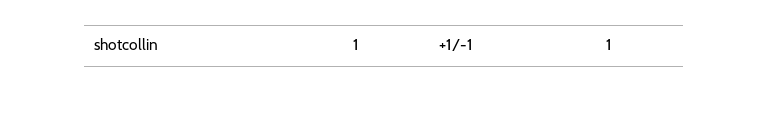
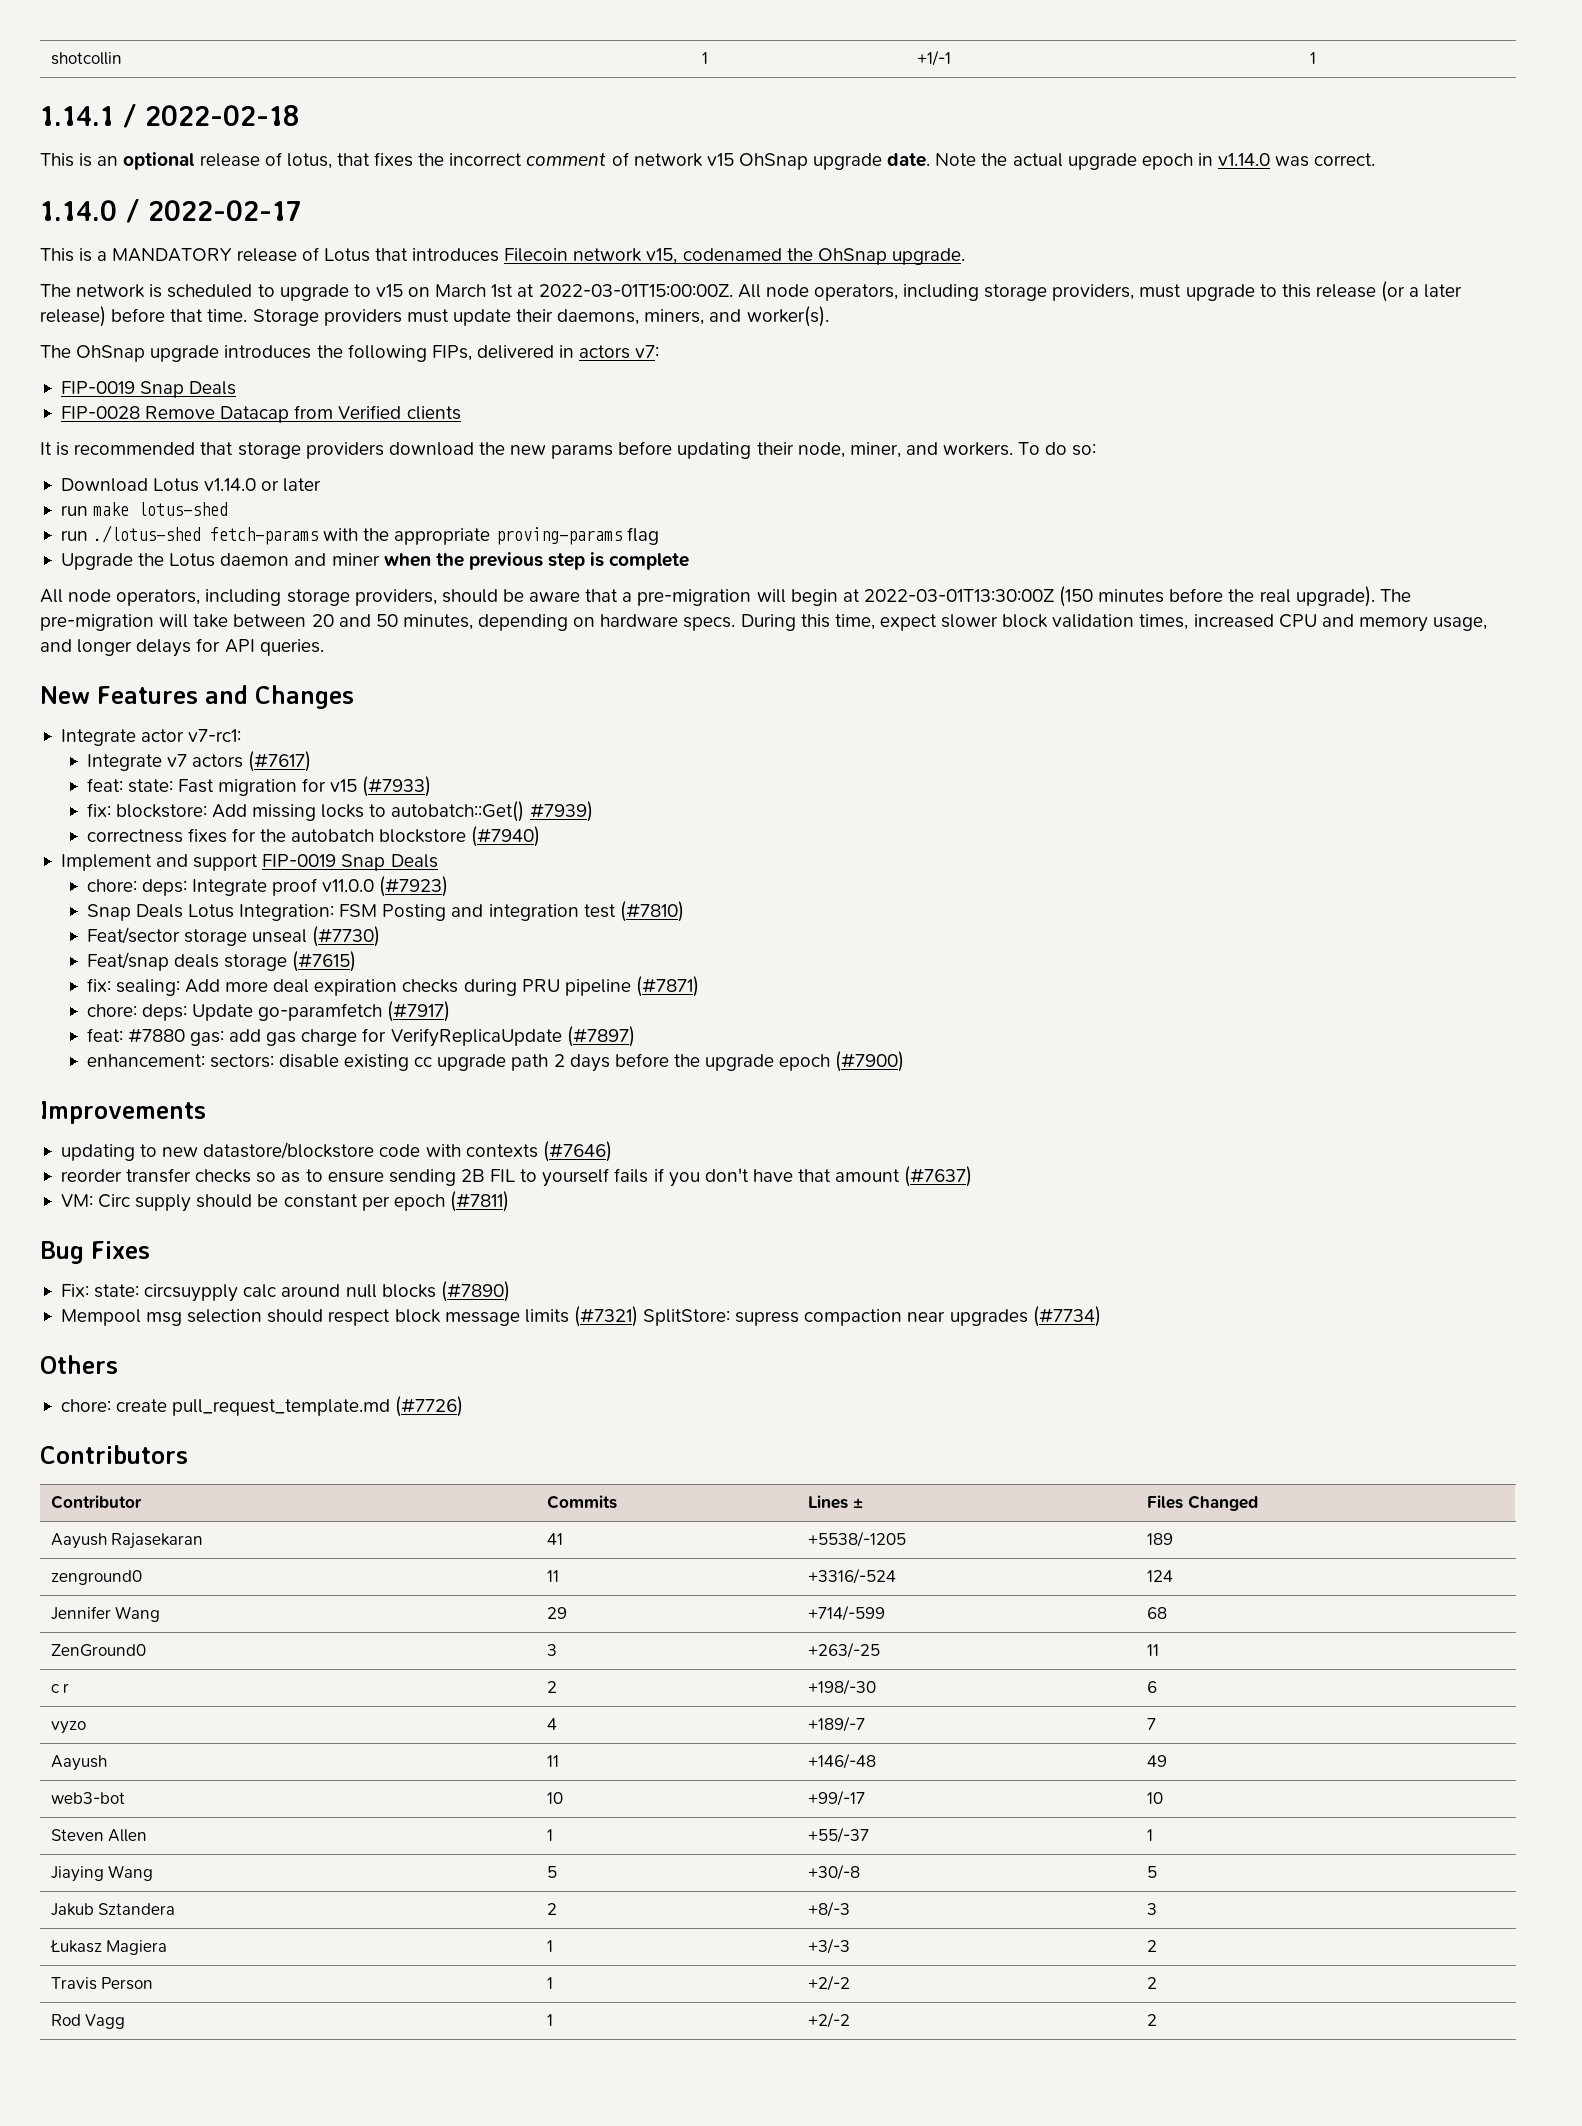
+ 1.14.1 / 2022-02-18
+ This is an optional release of lotus, that fixes the incorrect comment of network v15 OhSnap upgrade date. Note the actual upgrade epoch in v1.14.0 was correct.
+ 1.14.0 / 2022-02-17
+ This is a MANDATORY release of Lotus that introduces Filecoin network v15, codenamed the OhSnap upgrade.
+ The network is scheduled to upgrade to v15 on March 1st at 2022-03-01T15:00:00Z. All node operators, including storage providers, must upgrade to this release (or a later release) before that time. Storage providers must update their daemons, miners, and worker(s).
+ The OhSnap upgrade introduces the following FIPs, delivered in actors v7:
+ FIP-0019 Snap Deals
+ FIP-0028 Remove Datacap from Verified clients
+ It is recommended that storage providers download the new params before updating their node, miner, and workers. To do so:
+ Download Lotus v1.14.0 or later
+ run make lotus-shed
+ run ./lotus-shed fetch-params with the appropriate proving-params flag
+ Upgrade the Lotus daemon and miner when the previous step is complete
+ All node operators, including storage providers, should be aware that a pre-migration will begin at 2022-03-01T13:30:00Z (150 minutes before the real upgrade). The pre-migration will take between 20 and 50 minutes, depending on hardware specs. During this time, expect slower block validation times, increased CPU and memory usage, and longer delays for API queries.
+ New Features and Changes
+ Integrate actor v7-rc1:
+ Integrate v7 actors (#7617)
+ feat: state: Fast migration for v15 (#7933)
+ fix: blockstore: Add missing locks to autobatch::Get() #7939)
+ correctness fixes for the autobatch blockstore (#7940)
+ Implement and support FIP-0019 Snap Deals
+ chore: deps: Integrate proof v11.0.0 (#7923)
+ Snap Deals Lotus Integration: FSM Posting and integration test (#7810)
+ Feat/sector storage unseal (#7730)
+ Feat/snap deals storage (#7615)
+ fix: sealing: Add more deal expiration checks during PRU pipeline (#7871)
+ chore: deps: Update go-paramfetch (#7917)
+ feat: #7880 gas: add gas charge for VerifyReplicaUpdate (#7897)
+ enhancement: sectors: disable existing cc upgrade path 2 days before the upgrade epoch (#7900)
+ Improvements
+ updating to new datastore/blockstore code with contexts (#7646)
+ reorder transfer checks so as to ensure sending 2B FIL to yourself fails if you don't have that amount (#7637)
+ VM: Circ supply should be constant per epoch (#7811)
+ Bug Fixes
+ Fix: state: circsuypply calc around null blocks (#7890)
+ Mempool msg selection should respect block message limits (#7321) SplitStore: supress compaction near upgrades (#7734)
+ Others
+ chore: create pull_request_template.md (#7726)
+ Contributors
+ Contributor | Commits | Lines ± | Files Changed
+ Aayush Rajasekaran | 41 | +5538/-1205 | 189
+ zenground0 | 11 | +3316/-524 | 124
+ Jennifer Wang | 29 | +714/-599 | 68
+ ZenGround0 | 3 | +263/-25 | 11
+ c r | 2 | +198/-30 | 6
+ vyzo | 4 | +189/-7 | 7
+ Aayush | 11 | +146/-48 | 49
+ web3-bot | 10 | +99/-17 | 10
+ Steven Allen | 1 | +55/-37 | 1
+ Jiaying Wang | 5 | +30/-8 | 5
+ Jakub Sztandera | 2 | +8/-3 | 3
+ Łukasz Magiera | 1 | +3/-3 | 2
+ Travis Person | 1 | +2/-2 | 2
+ Rod Vagg | 1 | +2/-2 | 2

